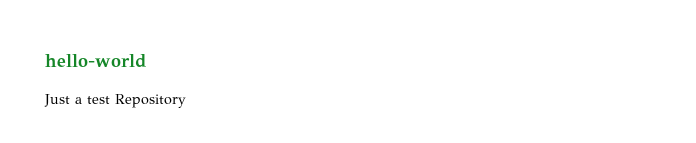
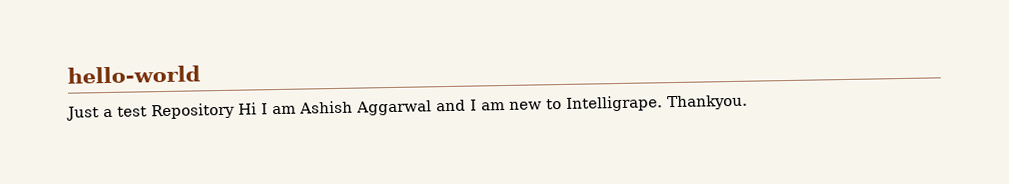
- Just a test Repository
+ Just a test Repository Hi I am Ashish Aggarwal and I am new to Intelligrape. Thankyou.

